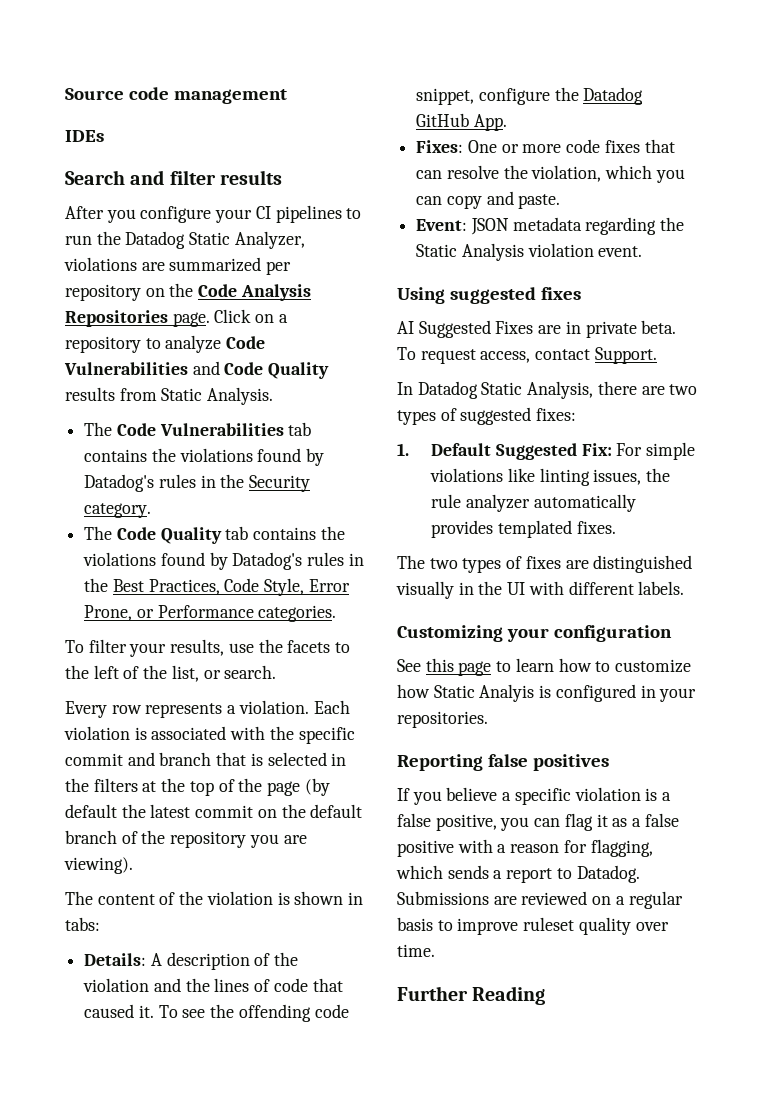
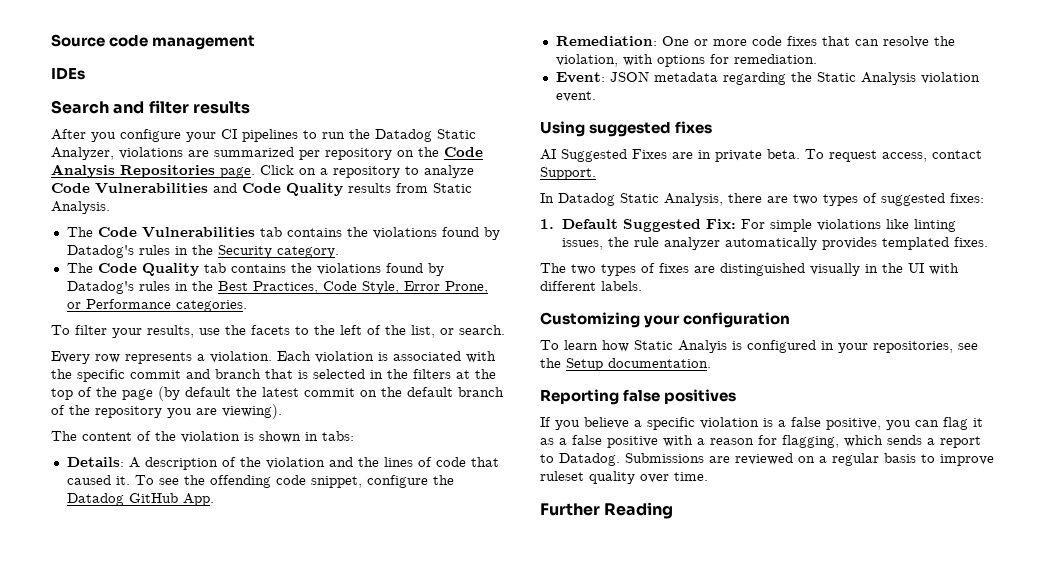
- Fixes: One or more code fixes that can resolve the violation, which you can copy and paste.
+ Remediation: One or more code fixes that can resolve the violation, with options for remediation.
- See this page to learn how to customize how Static Analyis is configured in your repositories.
+ To learn how Static Analyis is configured in your repositories, see the Setup documentation.

